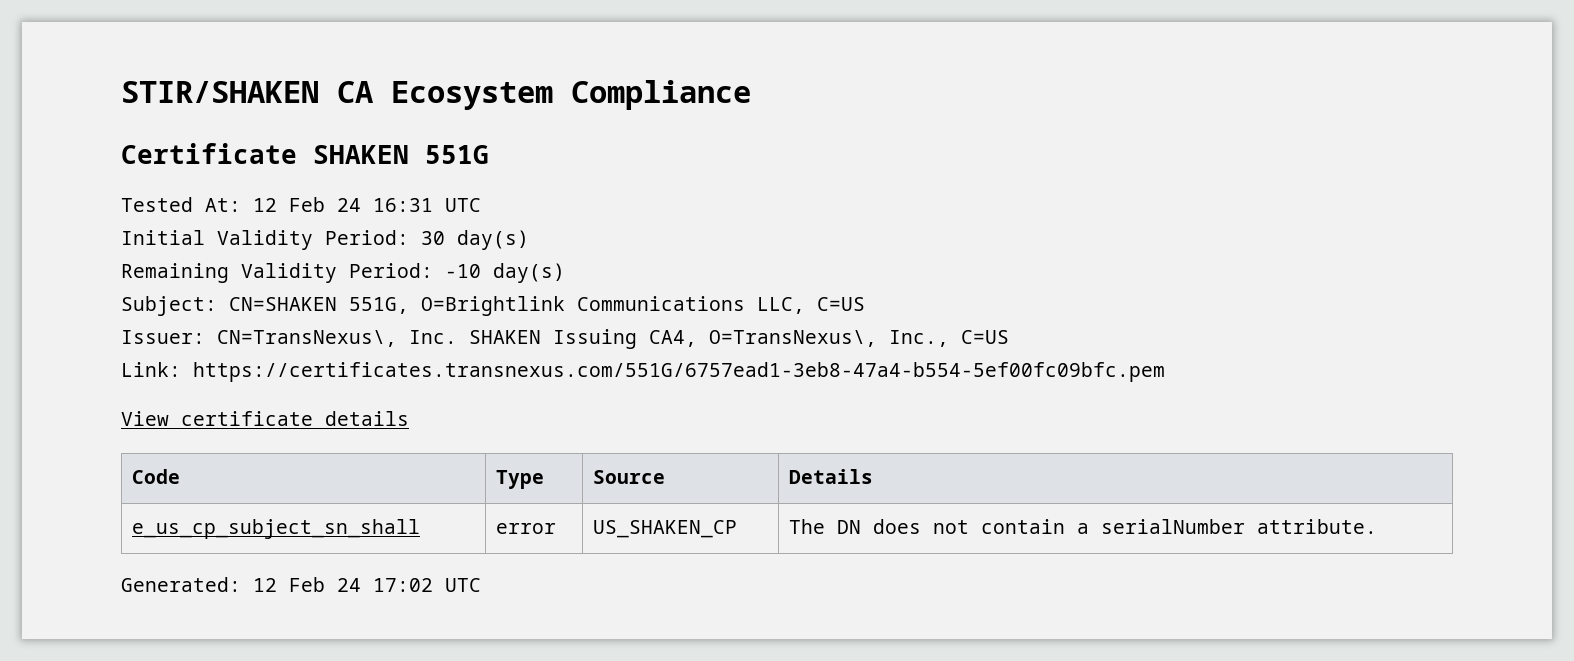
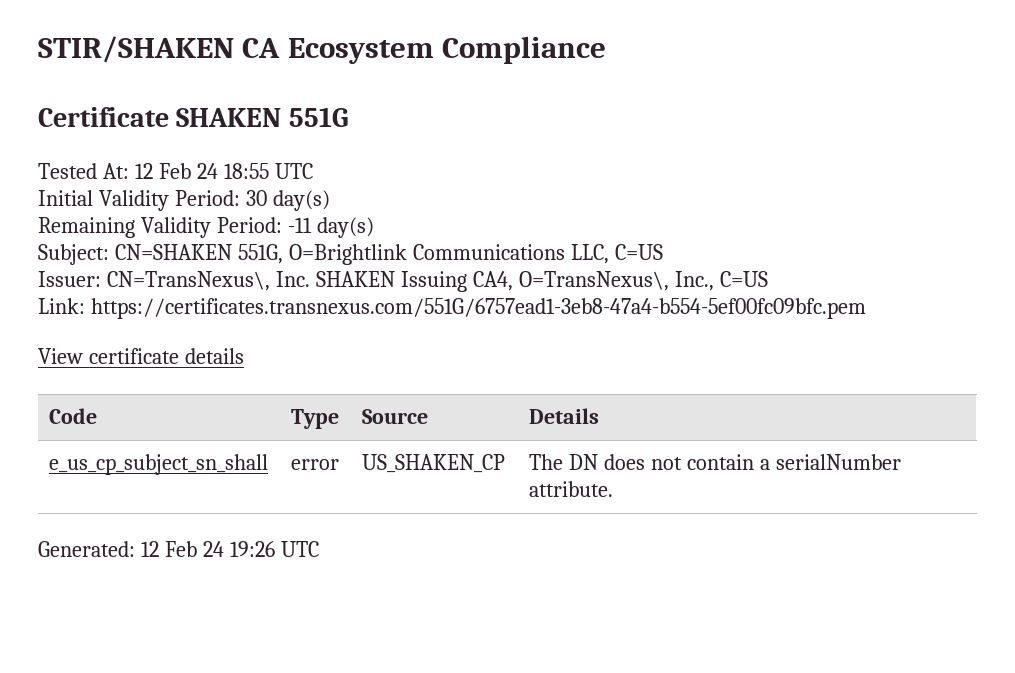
- Tested At: 12 Feb 24 16:31 UTC
+ Tested At: 12 Feb 24 18:55 UTC
- Remaining Validity Period: -10 day(s)
+ Remaining Validity Period: -11 day(s)
- Generated: 12 Feb 24 17:02 UTC
+ Generated: 12 Feb 24 19:26 UTC

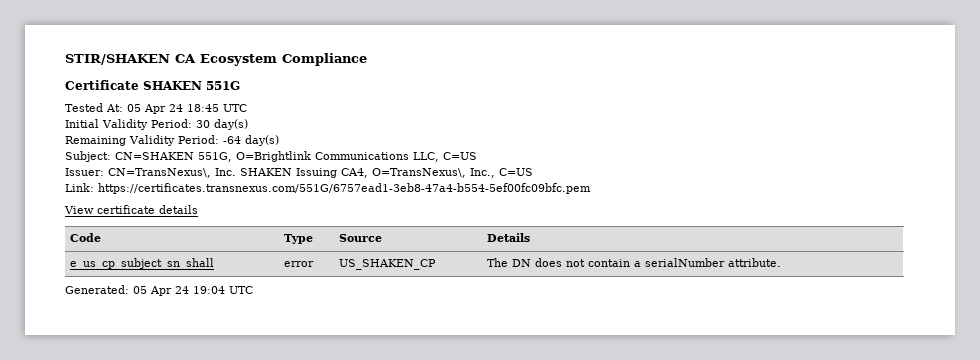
- Tested At: 12 Feb 24 18:55 UTC
+ Tested At: 05 Apr 24 18:45 UTC
- Remaining Validity Period: -11 day(s)
+ Remaining Validity Period: -64 day(s)
- Generated: 12 Feb 24 19:26 UTC
+ Generated: 05 Apr 24 19:04 UTC

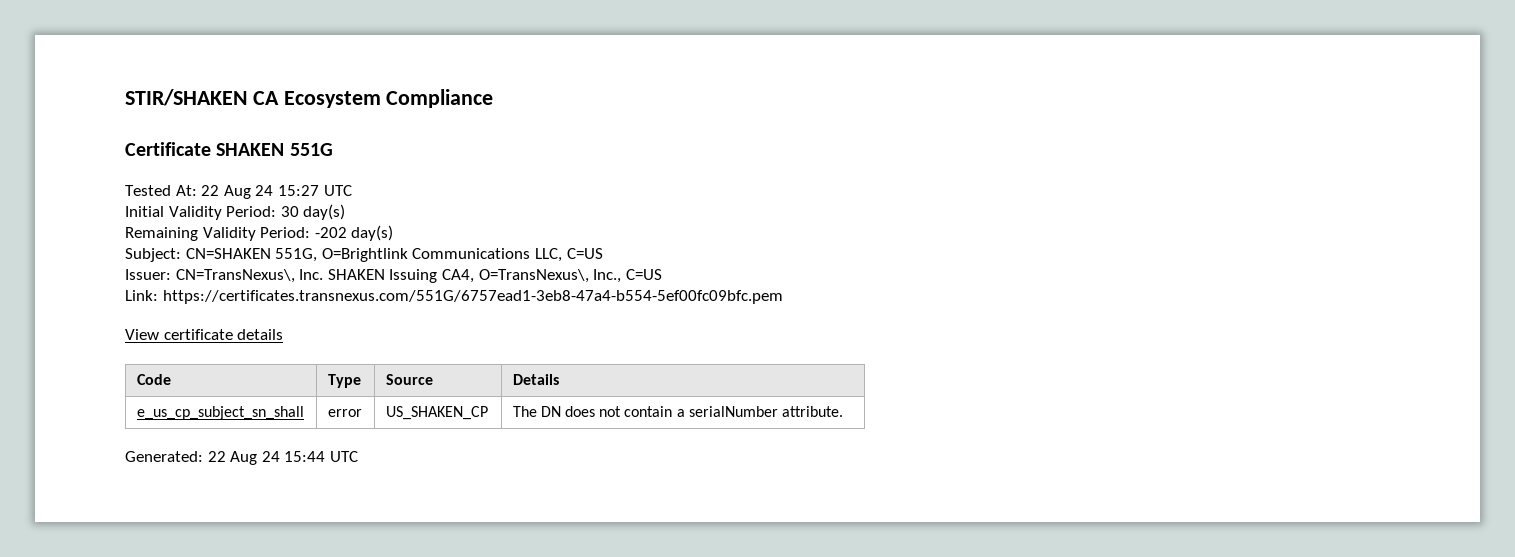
- Tested At: 05 Apr 24 18:45 UTC
+ Tested At: 22 Aug 24 15:27 UTC
- Remaining Validity Period: -64 day(s)
+ Remaining Validity Period: -202 day(s)
- Generated: 05 Apr 24 19:04 UTC
+ Generated: 22 Aug 24 15:44 UTC

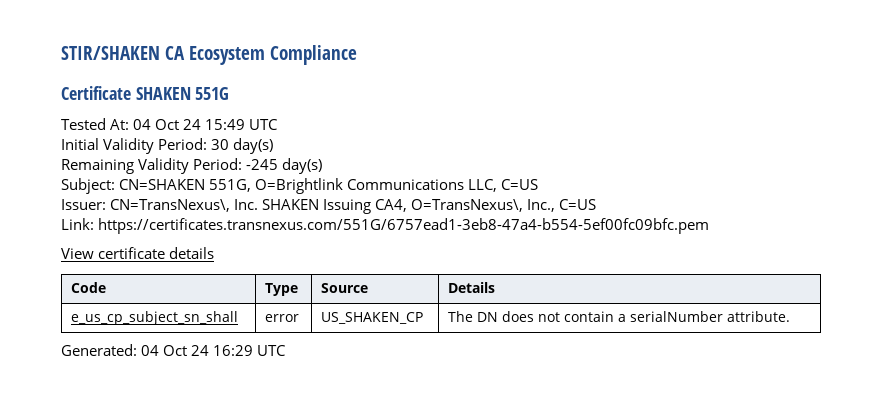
- Tested At: 22 Aug 24 15:27 UTC
+ Tested At: 04 Oct 24 15:49 UTC
- Remaining Validity Period: -202 day(s)
+ Remaining Validity Period: -245 day(s)
- Generated: 22 Aug 24 15:44 UTC
+ Generated: 04 Oct 24 16:29 UTC

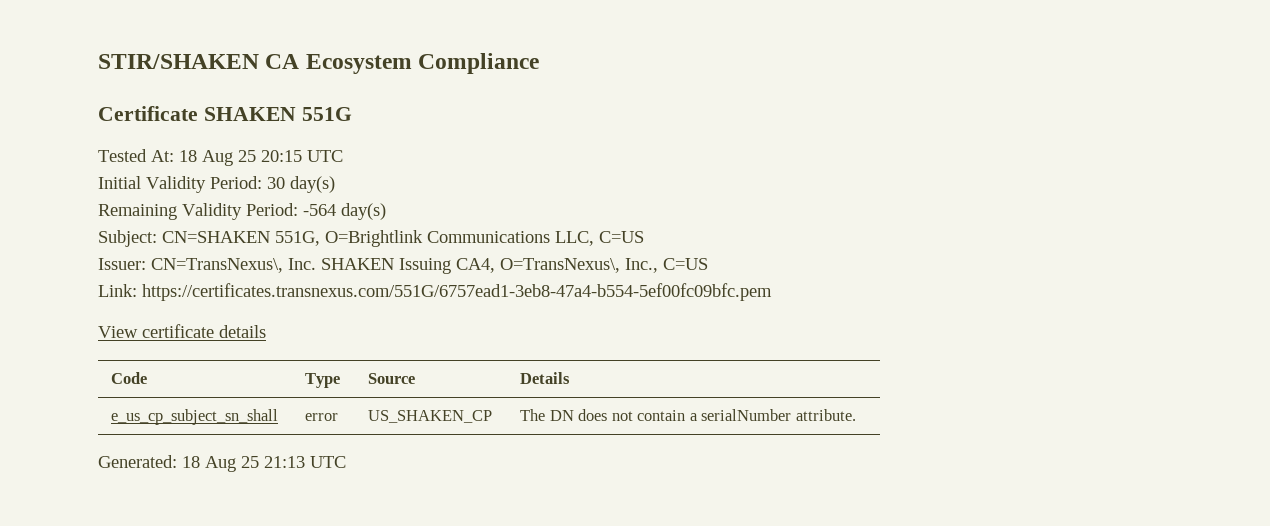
- Tested At: 04 Oct 24 15:49 UTC
+ Tested At: 18 Aug 25 20:15 UTC
- Remaining Validity Period: -245 day(s)
+ Remaining Validity Period: -564 day(s)
- Generated: 04 Oct 24 16:29 UTC
+ Generated: 18 Aug 25 21:13 UTC

